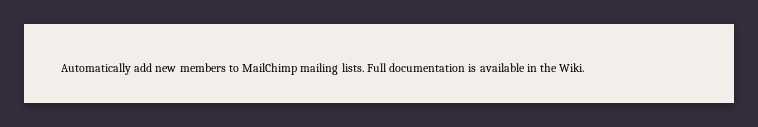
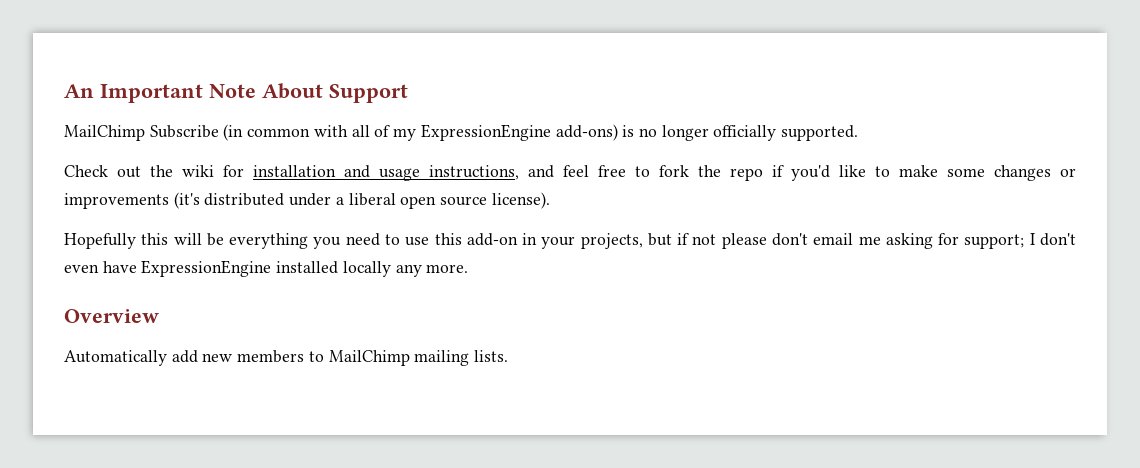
+ An Important Note About Support
+ MailChimp Subscribe (in common with all of my ExpressionEngine add-ons) is no longer officially supported.
+ Check out the wiki for installation and usage instructions, and feel free to fork the repo if you'd like to make some changes or improvements (it's distributed under a liberal open source license).
+ Hopefully this will be everything you need to use this add-on in your projects, but if not please don't email me asking for support; I don't even have ExpressionEngine installed locally any more.
+ Overview
- Full documentation is available in the Wiki.

